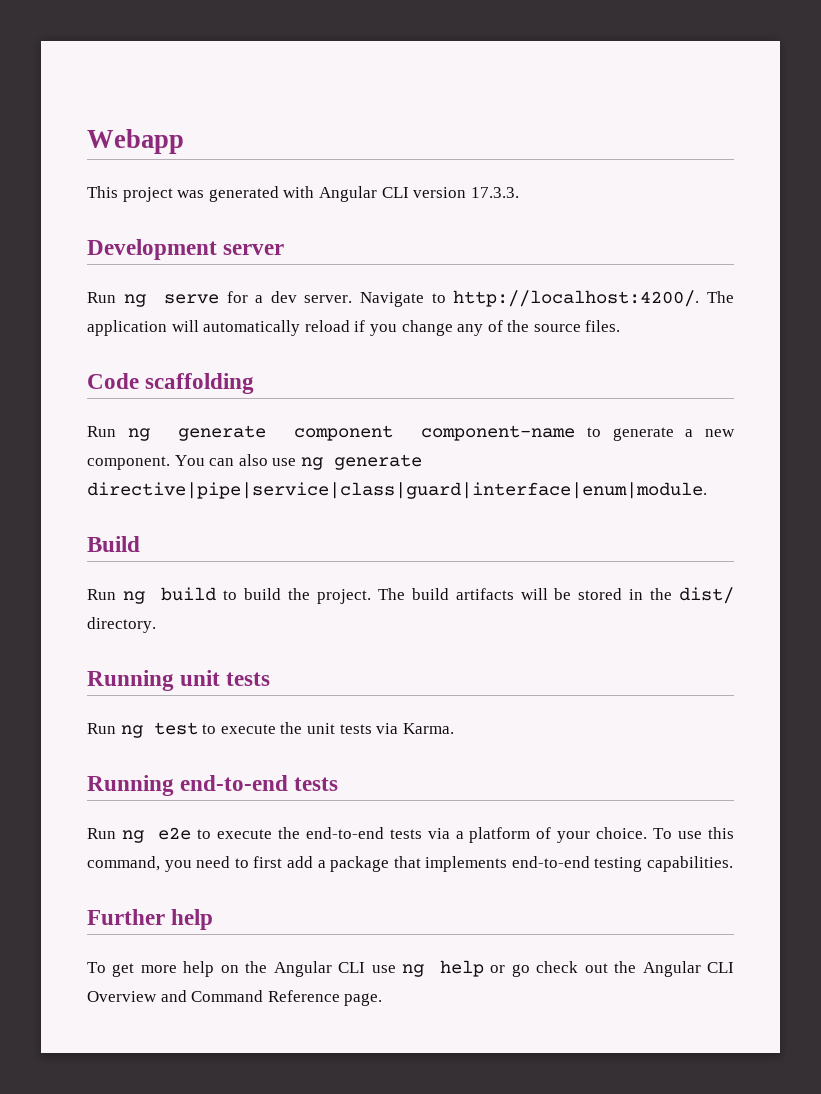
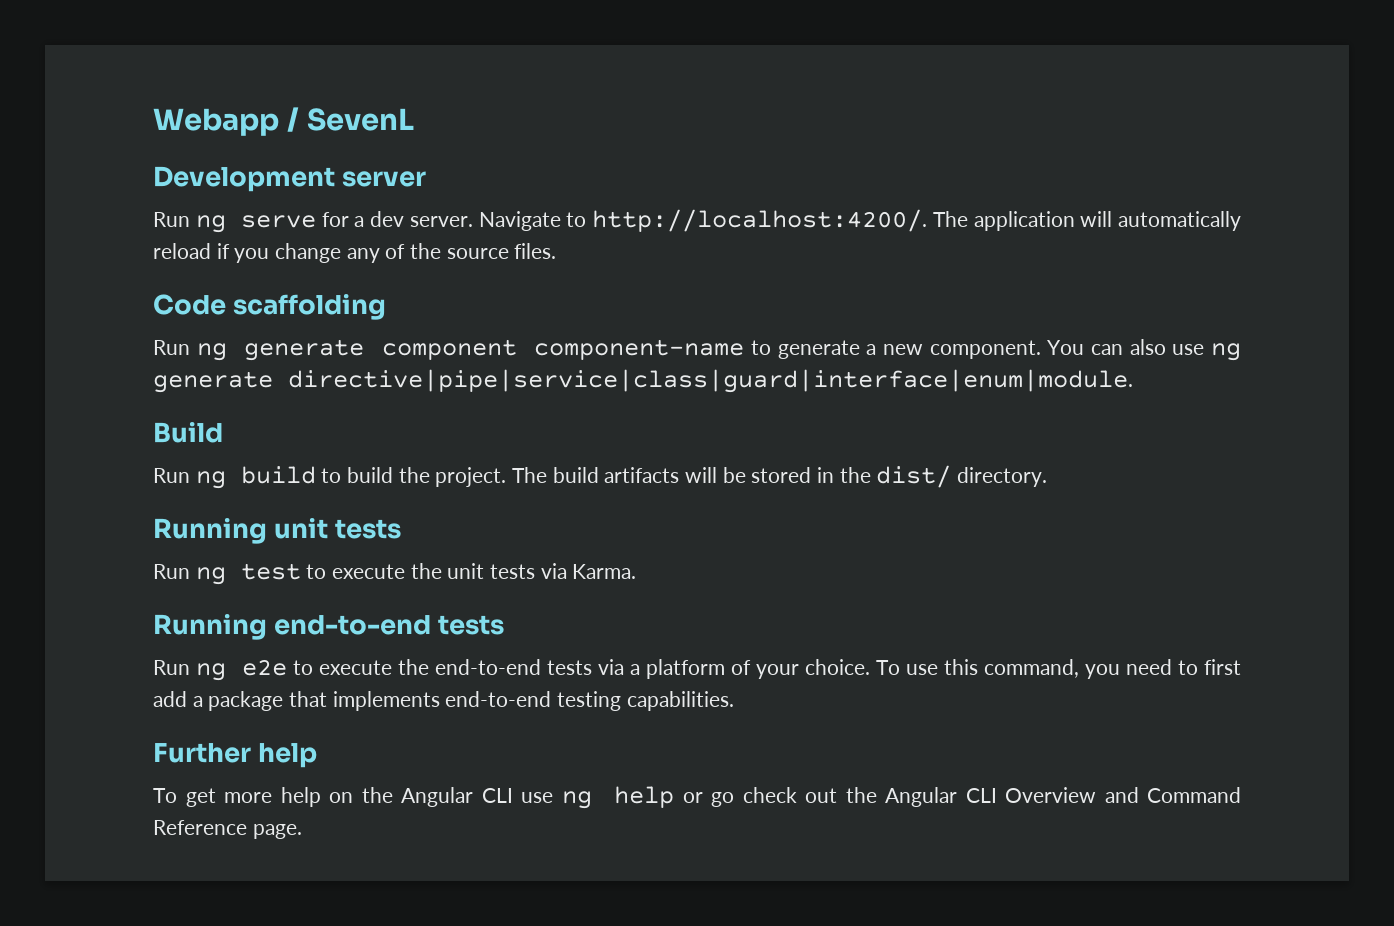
- Webapp
- This project was generated with Angular CLI version 17.3.3.
+ Webapp / SevenL

